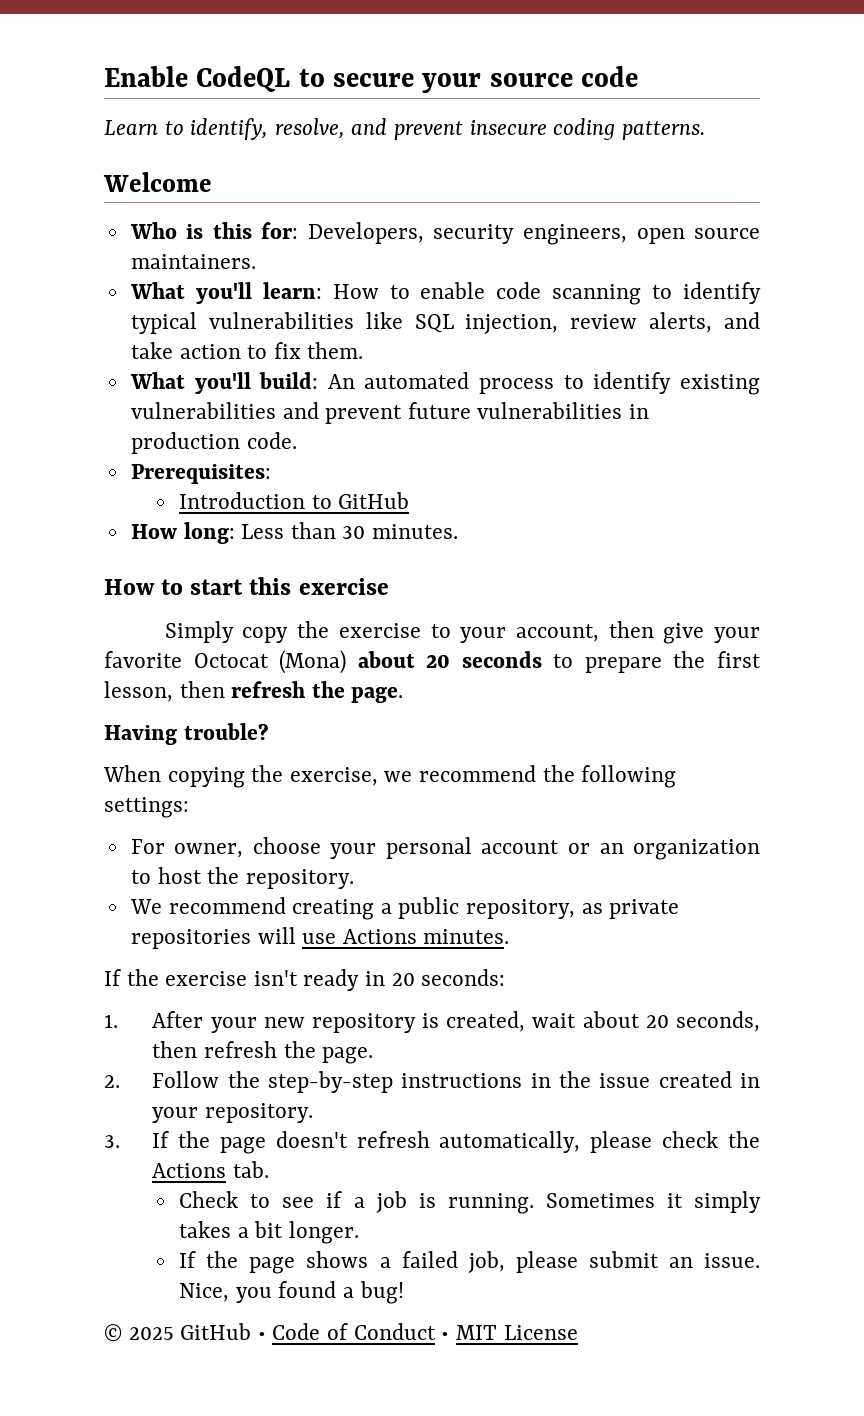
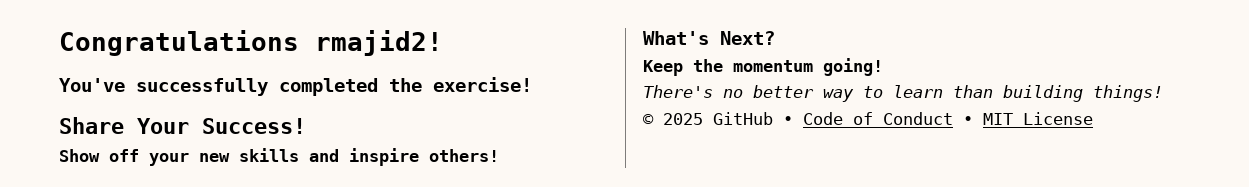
- Enable CodeQL to secure your source code
- Learn to identify, resolve, and prevent insecure coding patterns.
- Welcome
- Who is this for: Developers, security engineers, open source maintainers.
- What you'll learn: How to enable code scanning to identify typical vulnerabilities like SQL injection, review alerts, and take action to fix them.
- What you'll build: An automated process to identify existing vulnerabilities and prevent future vulnerabilities in production code.
- Prerequisites:
- Introduction to GitHub
- How long: Less than 30 minutes.
- How to start this exercise
- Simply copy the exercise to your account, then give your favorite Octocat (Mona) about 20 seconds to prepare the first lesson, then refresh the page.
- Having trouble?
- When copying the exercise, we recommend the following settings:
- For owner, choose your personal account or an organization to host the repository.
- We recommend creating a public repository, as private repositories will use Actions minutes.
- If the exercise isn't ready in 20 seconds:
- 1. After your new repository is created, wait about 20 seconds, then refresh the page.
- 2. Follow the step-by-step instructions in the issue created in your repository.
- 3. If the page doesn't refresh automatically, please check the Actions tab.
- Check to see if a job is running. Sometimes it simply takes a bit longer.
- If the page shows a failed job, please submit an issue. Nice, you found a bug!
+ Congratulations rmajid2!
+ You've successfully completed the exercise!
+ Share Your Success!
+ Show off your new skills and inspire others!
+ What's Next?
+ Keep the momentum going!
+ There's no better way to learn than building things!

